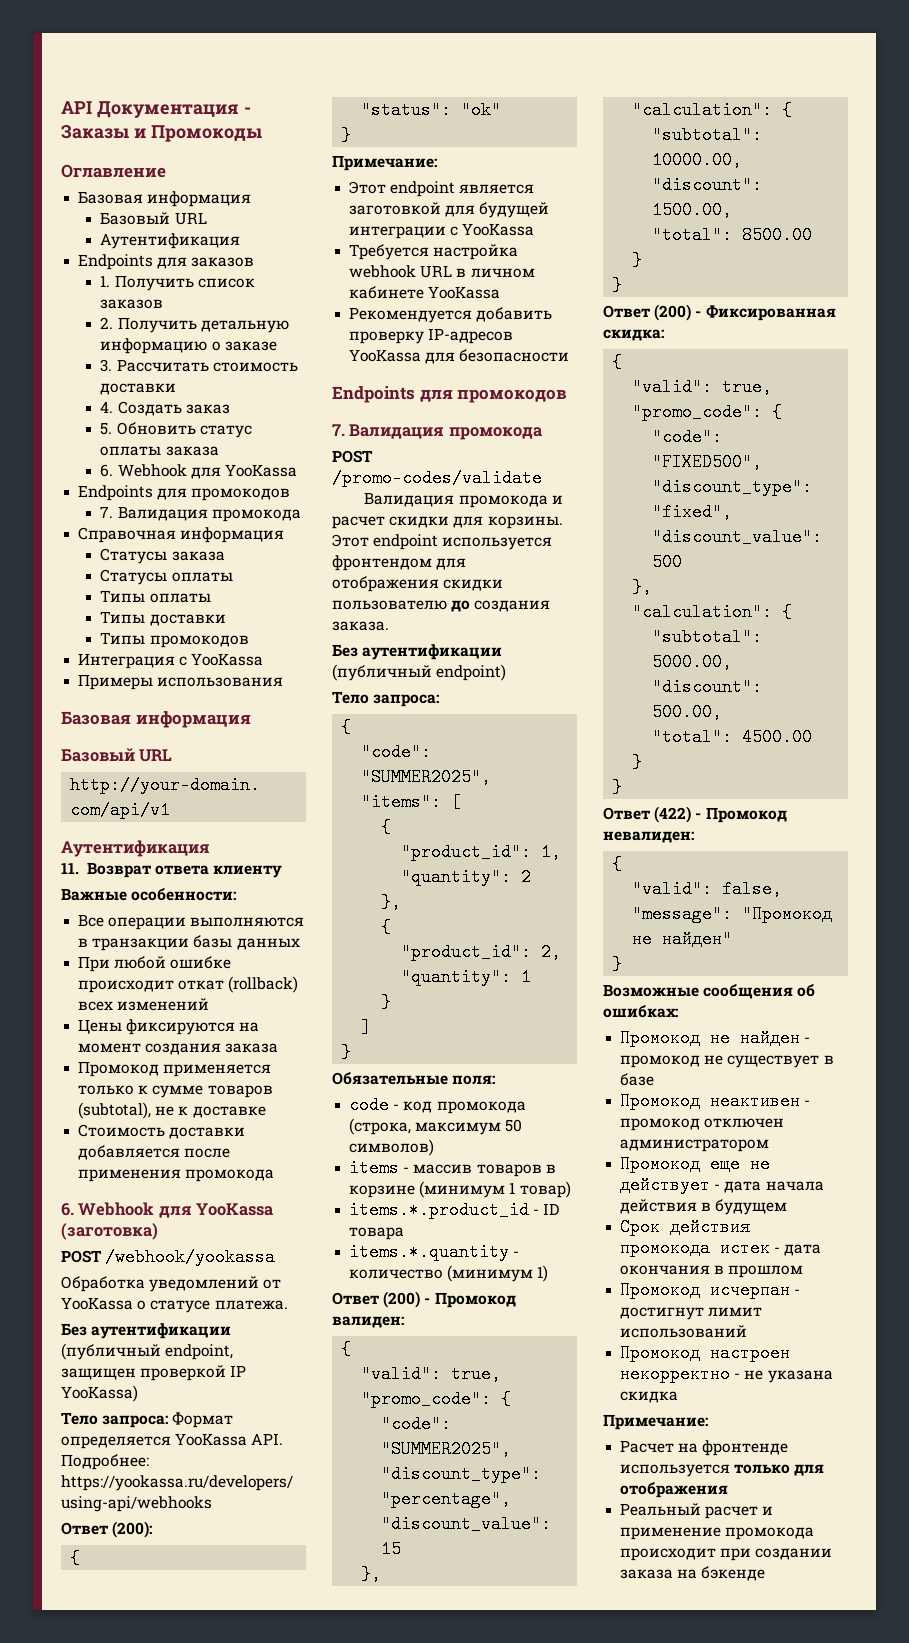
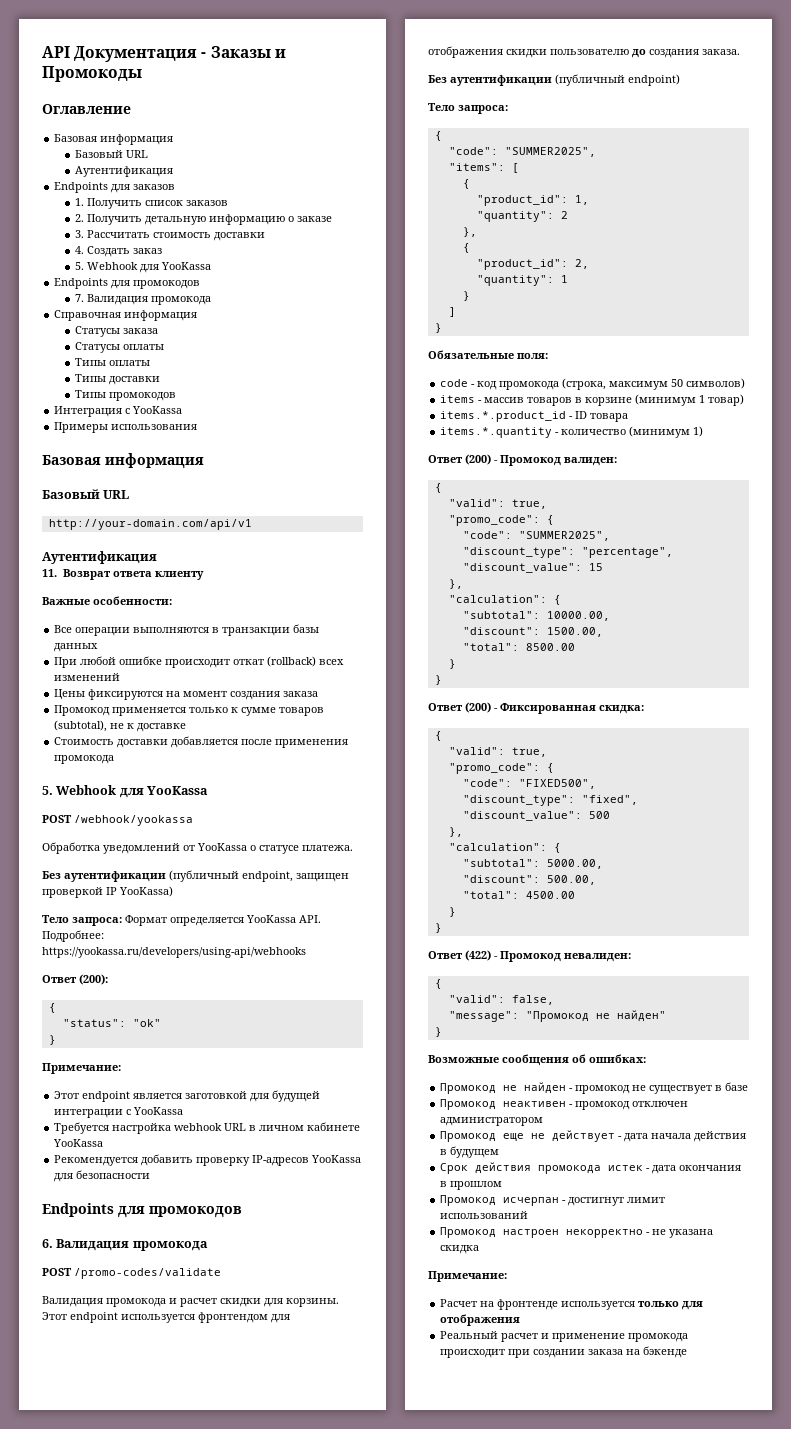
  4. Создать заказ
- 5. Обновить статус оплаты заказа
- 6. Webhook для YooKassa
+ 5. Webhook для YooKassa
  Стоимость доставки добавляется после применения промокода
- 6. Webhook для YooKassa (заготовка)
+ 5. Webhook для YooKassa
  Рекомендуется добавить проверку IP-адресов YooKassa для безопасности
  Endpoints для промокодов
- 7. Валидация промокода
+ 6. Валидация промокода

